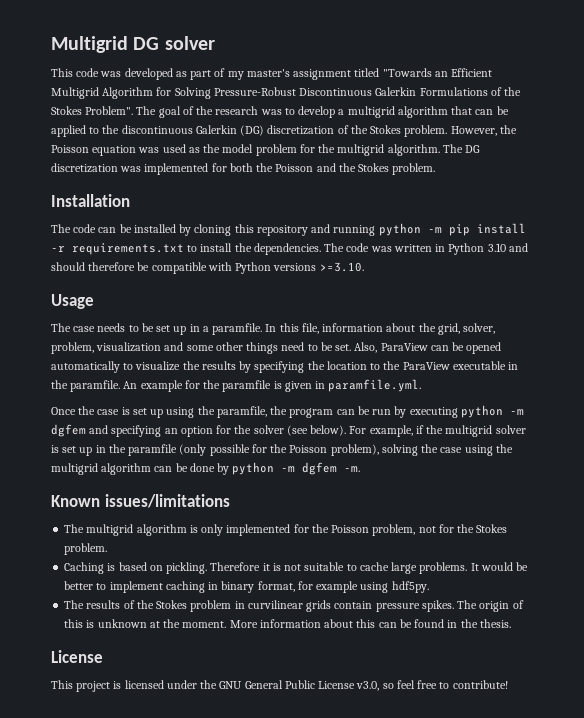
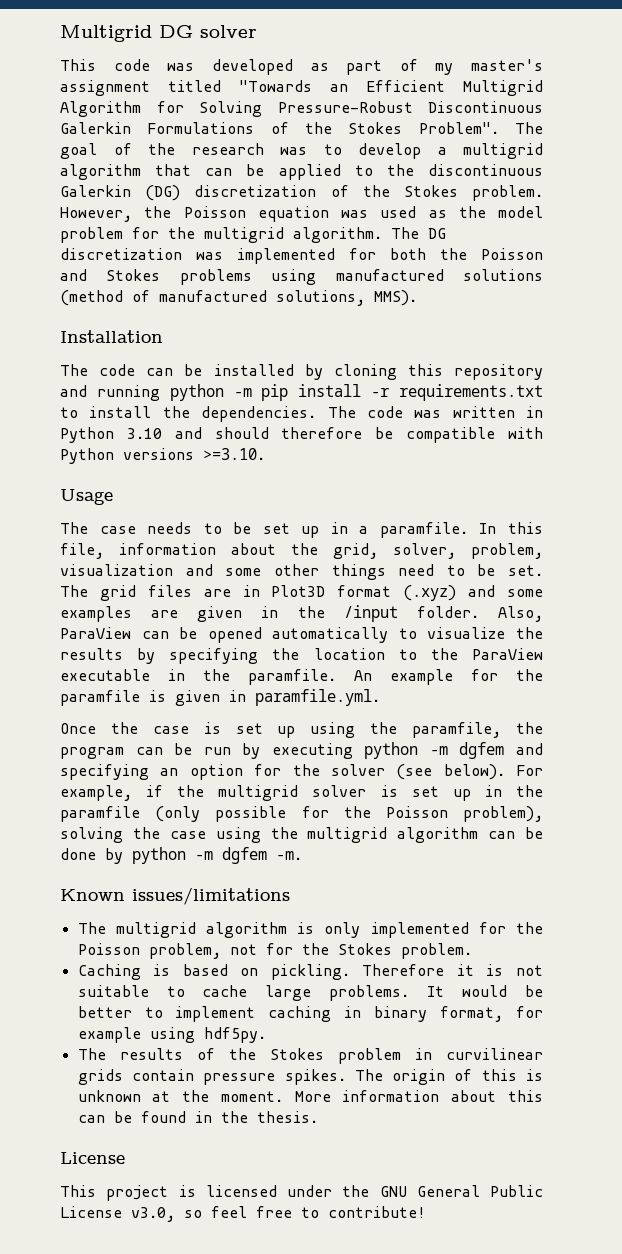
- The DG discretization was implemented for both the Poisson and the Stokes problem.
+ The DG discretization was implemented for both the Poisson and Stokes problems using manufactured solutions (method of manufactured solutions, MMS).
+ The grid files are in Plot3D format (.xyz) and some examples are given in the /input folder.

